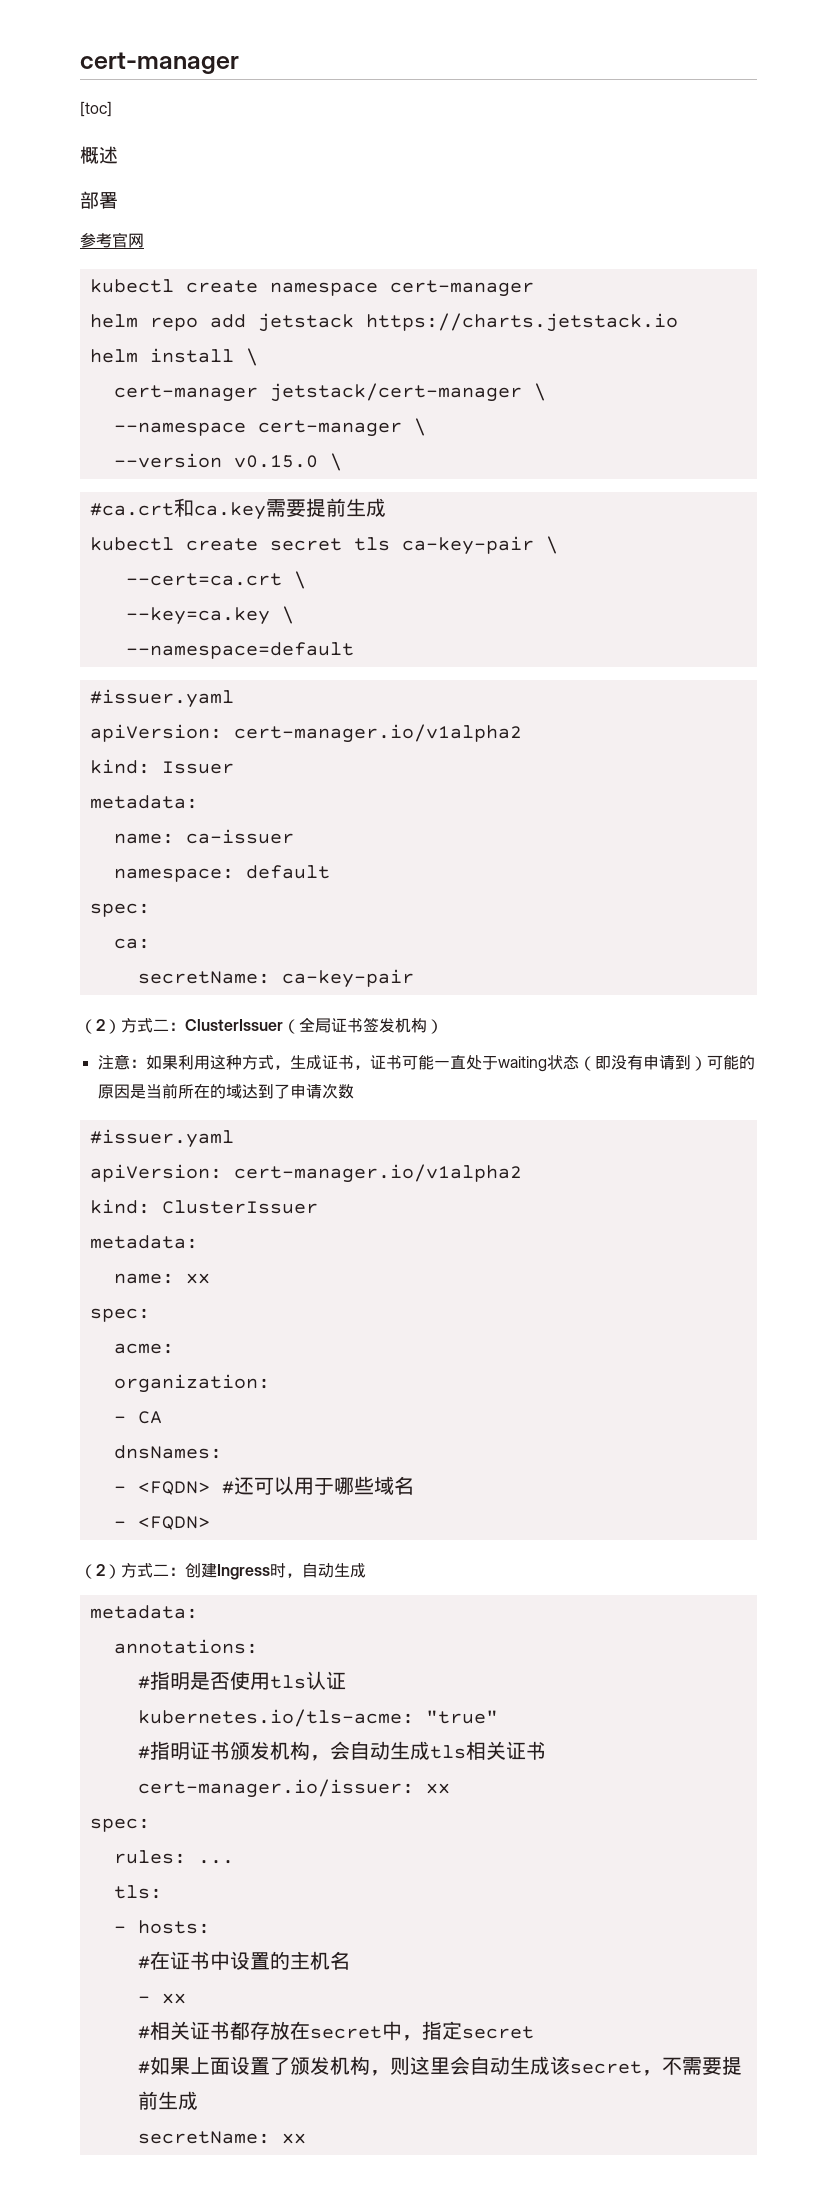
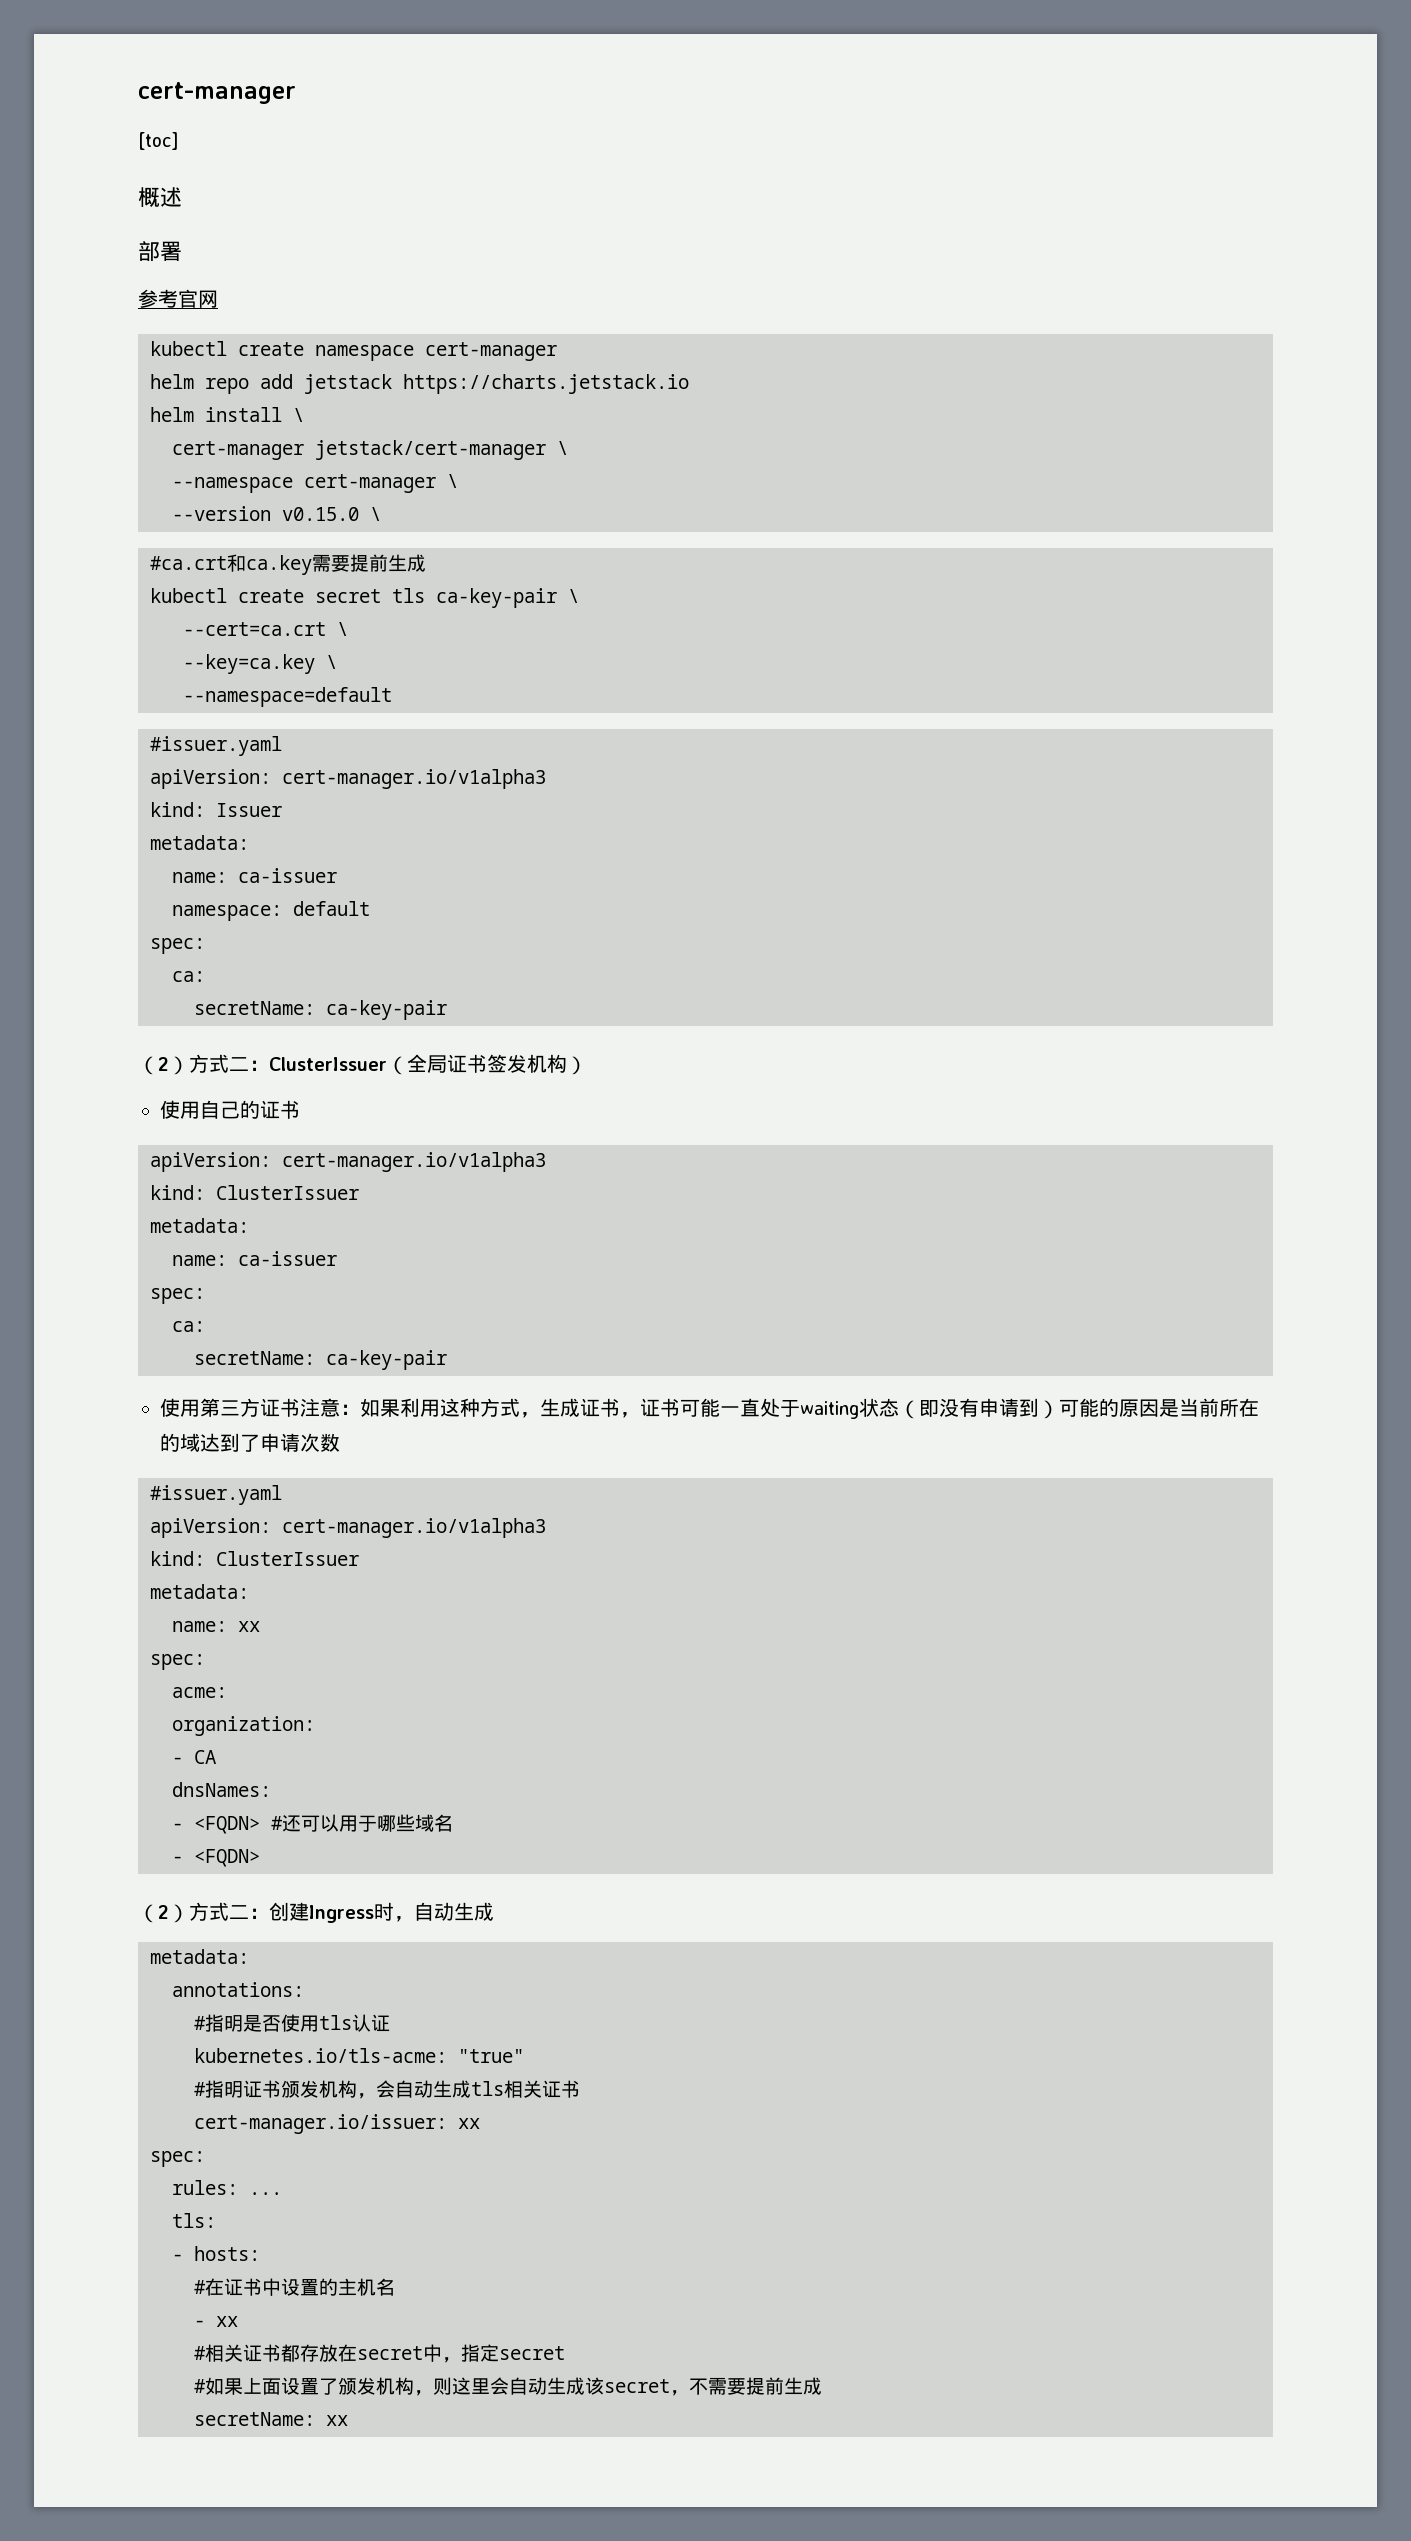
  --namespace=default
  #issuer.yaml
- apiVersion: cert-manager.io/v1alpha2
+ apiVersion: cert-manager.io/v1alpha3
- 注意：如果利用这种方式，生成证书，证书可能一直处于waiting状态（即没有申请到）可能的原因是当前所在的域达到了申请次数
+ 使用自己的证书
+ apiVersion: cert-manager.io/v1alpha3
+ kind: ClusterIssuer
+ metadata:
+ name: ca-issuer
+ spec:
+ ca:
+ secretName: ca-key-pair
+ 使用第三方证书注意：如果利用这种方式，生成证书，证书可能一直处于waiting状态（即没有申请到）可能的原因是当前所在的域达到了申请次数
  #issuer.yaml
- apiVersion: cert-manager.io/v1alpha2
+ apiVersion: cert-manager.io/v1alpha3

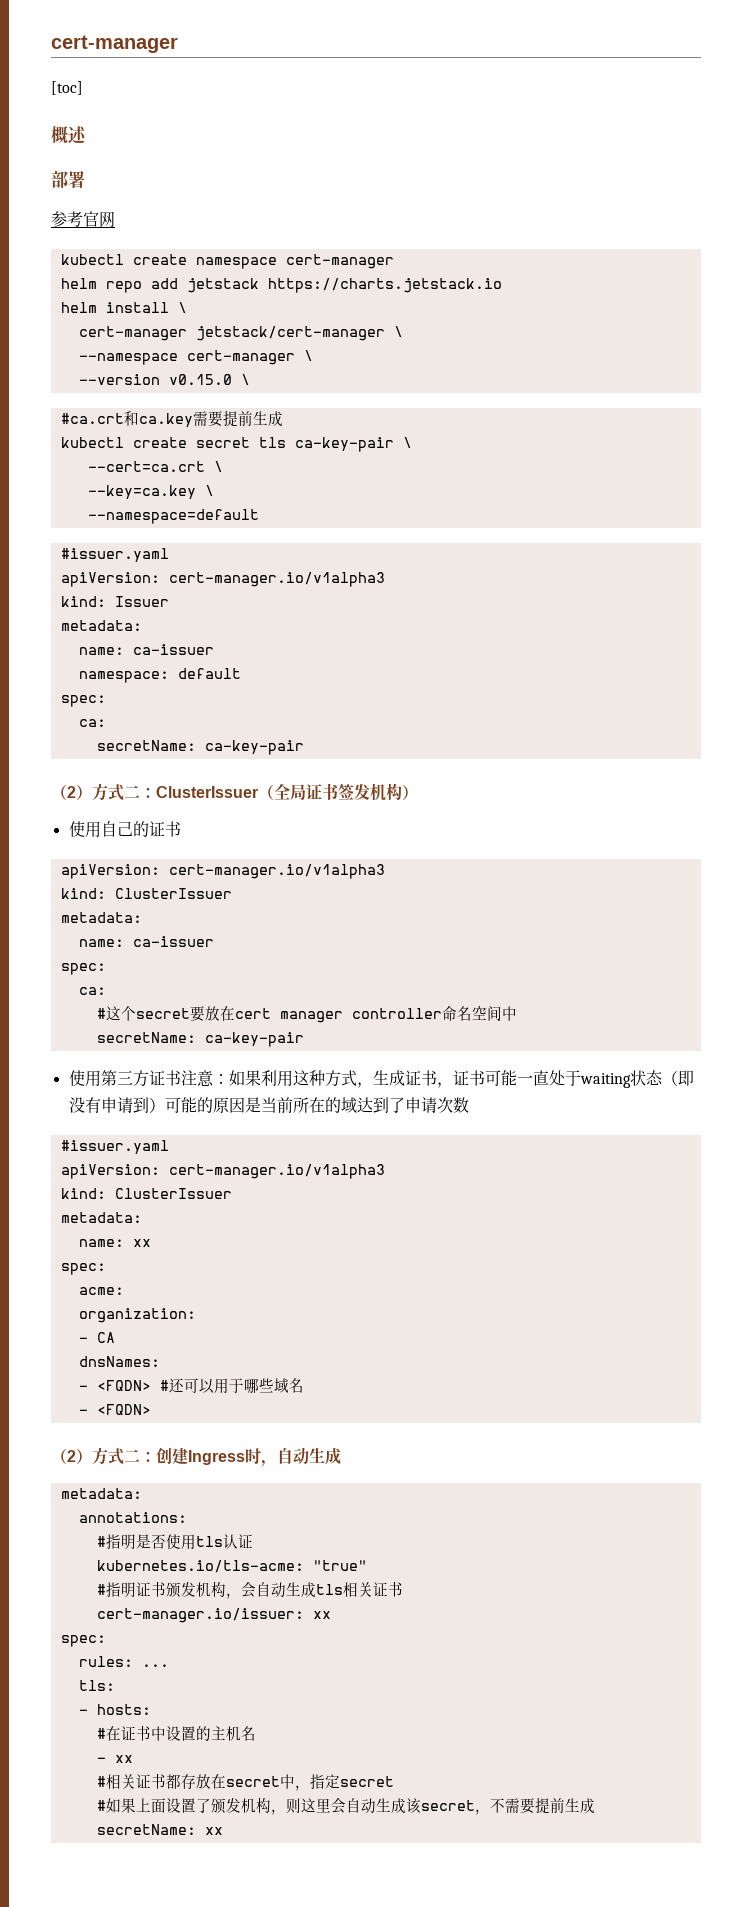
+ #这个secret要放在cert manager controller命名空间中

